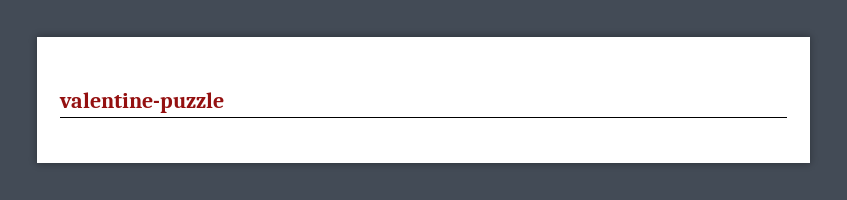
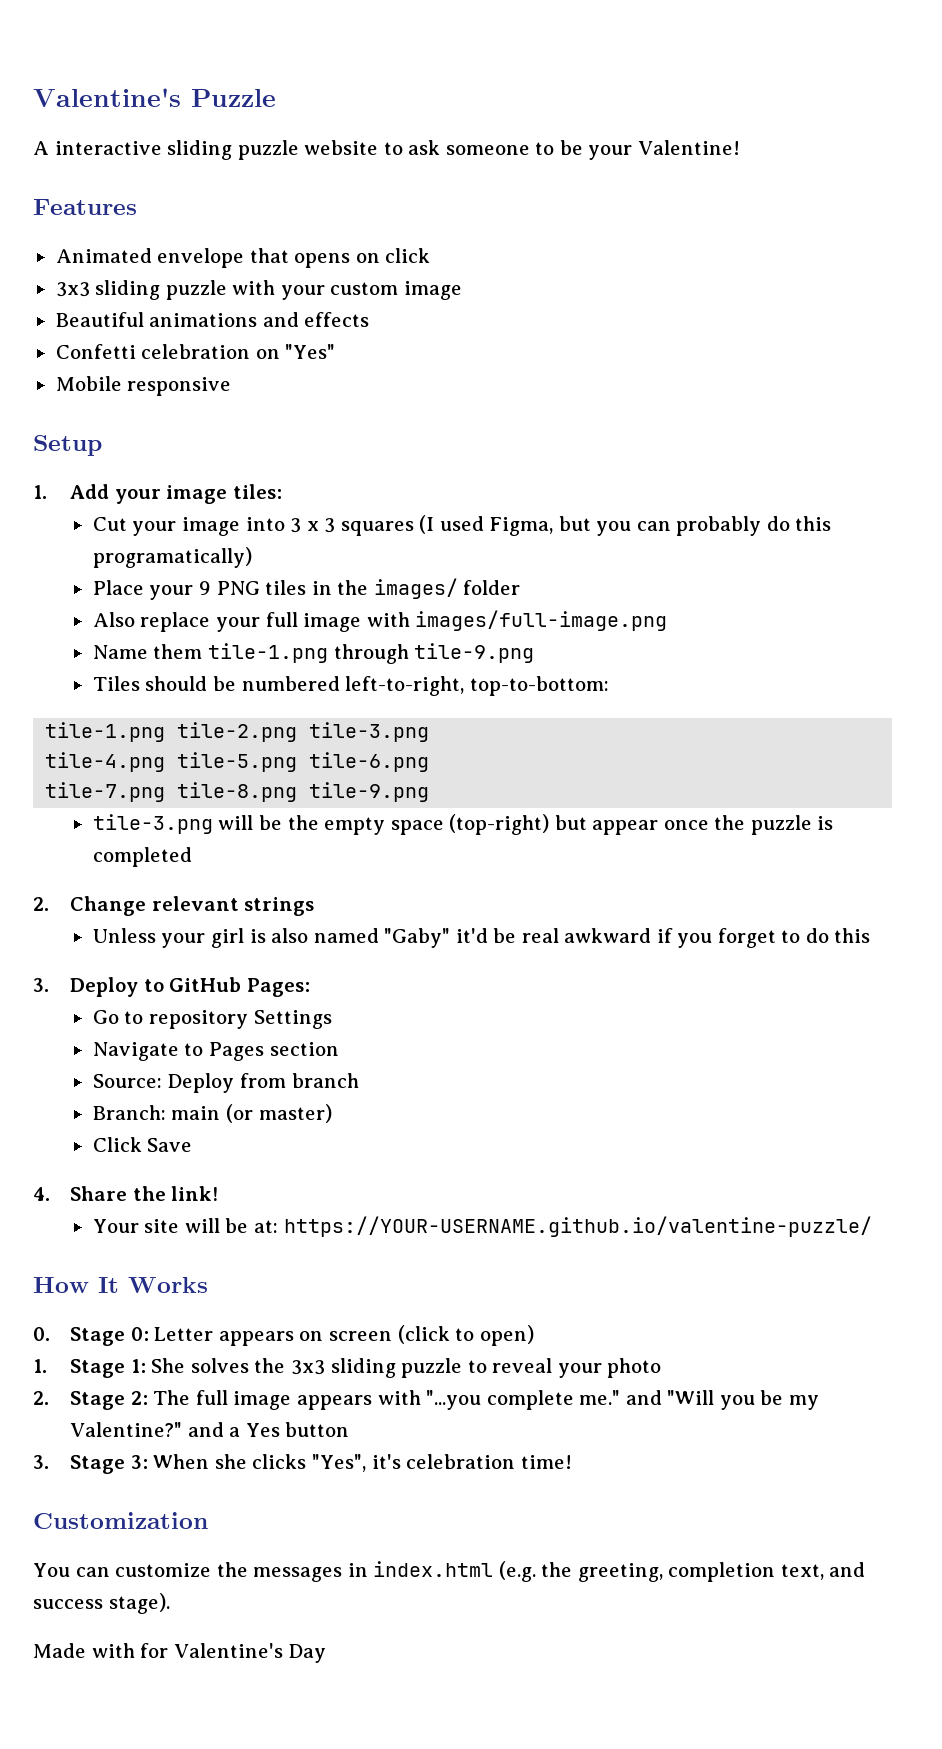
- valentine-puzzle
+ Valentine's Puzzle
+ A interactive sliding puzzle website to ask someone to be your Valentine!
+ Features
+ Animated envelope that opens on click
+ 3x3 sliding puzzle with your custom image
+ Beautiful animations and effects
+ Confetti celebration on "Yes"
+ Mobile responsive
+ Setup
+ 1. Add your image tiles:
+ Cut your image into 3 x 3 squares (I used Figma, but you can probably do this programatically)
+ Place your 9 PNG tiles in the images/ folder
+ Also replace your full image with images/full-image.png
+ Name them tile-1.png through tile-9.png
+ Tiles should be numbered left-to-right, top-to-bottom:
+ tile-1.png tile-2.png tile-3.png
+ tile-4.png tile-5.png tile-6.png
+ tile-7.png tile-8.png tile-9.png
+ tile-3.png will be the empty space (top-right) but appear once the puzzle is completed
+ 2. Change relevant strings
+ Unless your girl is also named "Gaby" it'd be real awkward if you forget to do this
+ 3. Deploy to GitHub Pages:
+ Go to repository Settings
+ Navigate to Pages section
+ Source: Deploy from branch
+ Branch: main (or master)
+ Click Save
+ 4. Share the link!
+ Your site will be at: https://YOUR-USERNAME.github.io/valentine-puzzle/
+ How It Works
+ 0. Stage 0: Letter appears on screen (click to open)
+ 1. Stage 1: She solves the 3x3 sliding puzzle to reveal your photo
+ 2. Stage 2: The full image appears with "...you complete me." and "Will you be my Valentine?" and a Yes button
+ 3. Stage 3: When she clicks "Yes", it's celebration time!
+ Customization
+ You can customize the messages in index.html (e.g. the greeting, completion text, and success stage).
+ Made with for Valentine's Day

